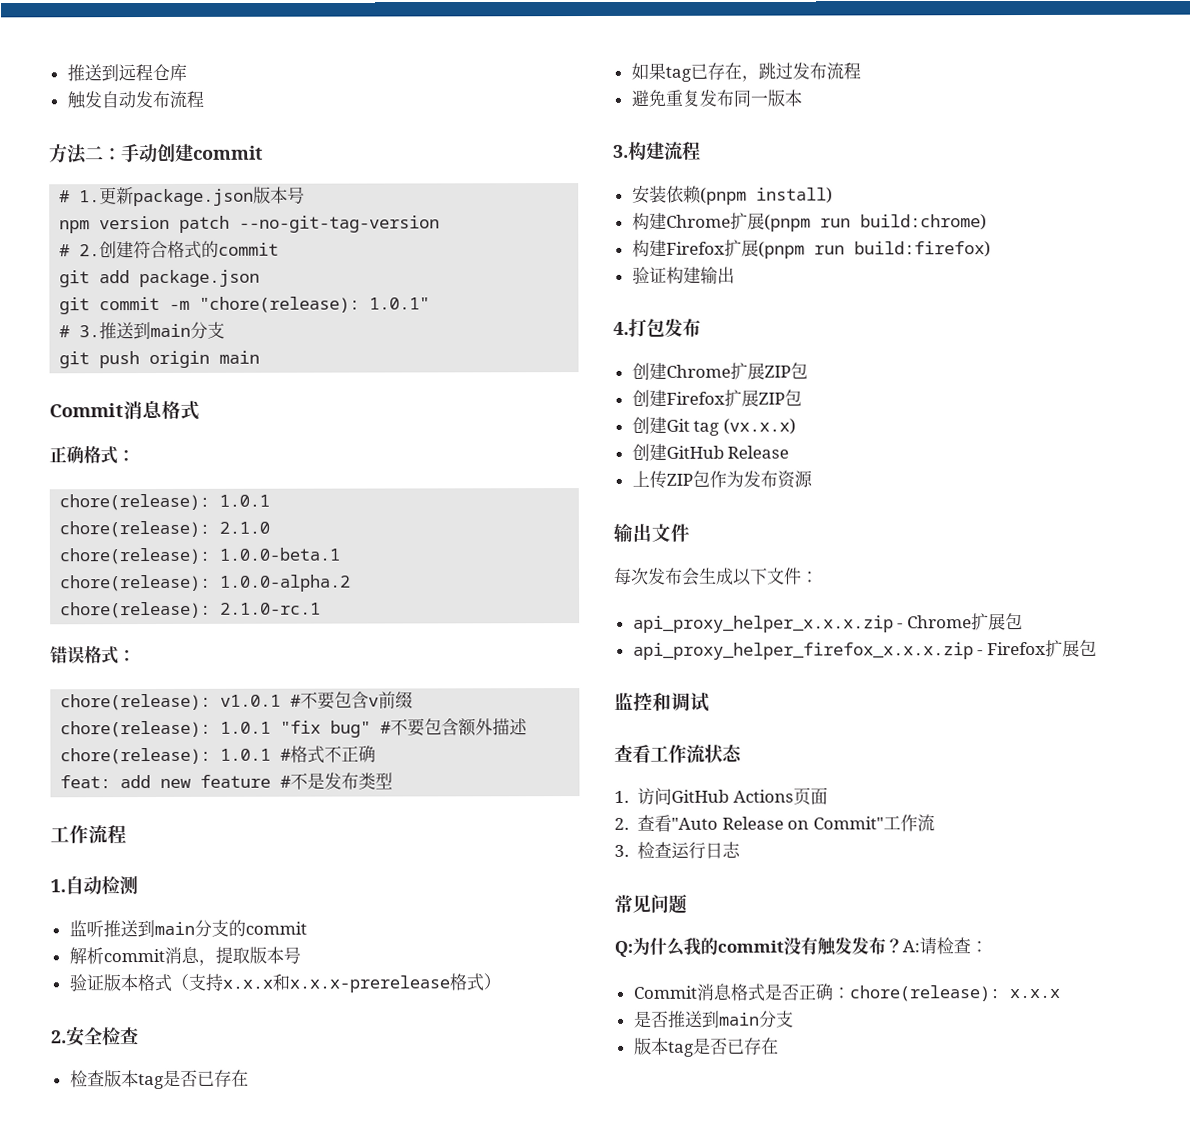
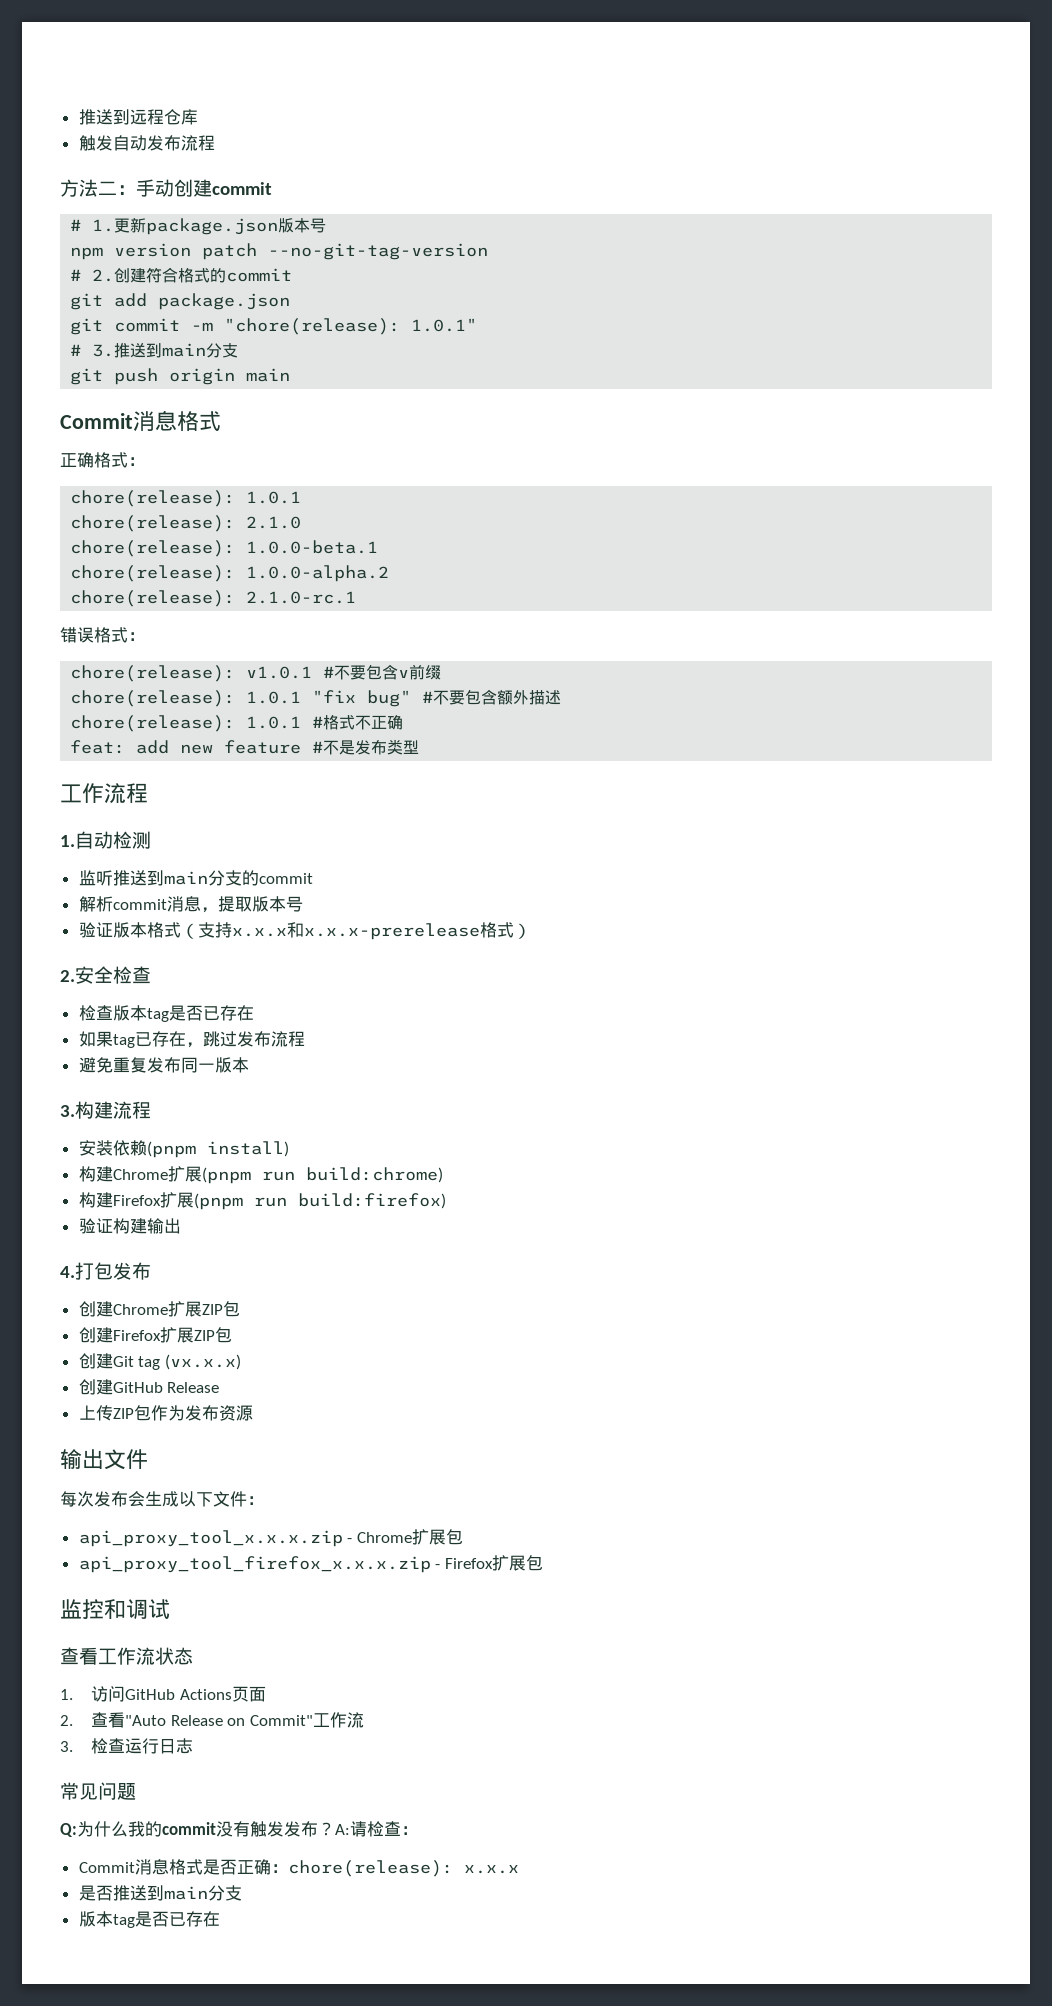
- api_proxy_helper_x.x.x.zip - Chrome扩展包
+ api_proxy_tool_x.x.x.zip - Chrome扩展包
- api_proxy_helper_firefox_x.x.x.zip - Firefox扩展包
+ api_proxy_tool_firefox_x.x.x.zip - Firefox扩展包

